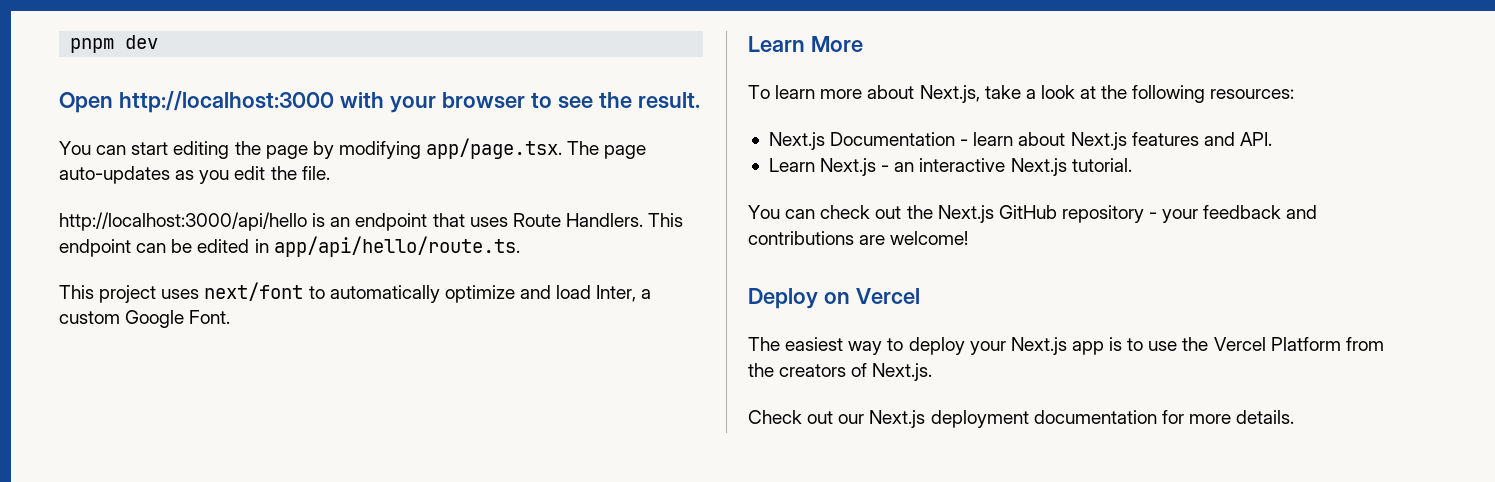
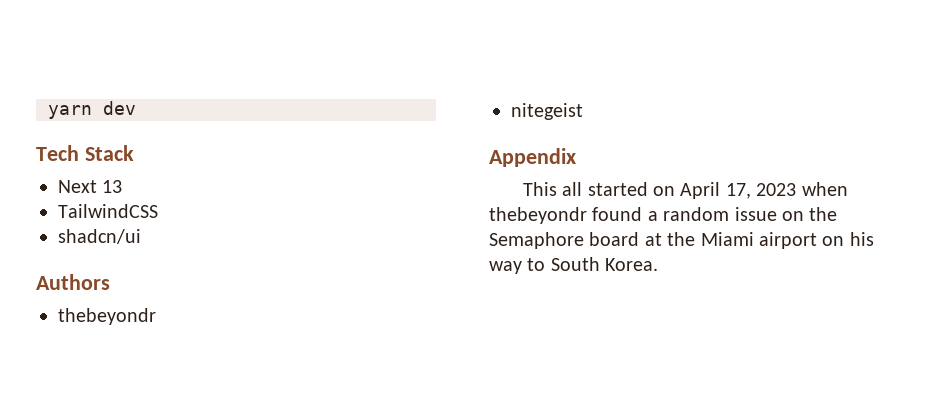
- pnpm dev
+ yarn dev
- Open http://localhost:3000 with your browser to see the result.
- You can start editing the page by modifying app/page.tsx. The page auto-updates as you edit the file.
- http://localhost:3000/api/hello is an endpoint that uses Route Handlers. This endpoint can be edited in app/api/hello/route.ts.
- This project uses next/font to automatically optimize and load Inter, a custom Google Font.
- Learn More
- To learn more about Next.js, take a look at the following resources:
- Next.js Documentation - learn about Next.js features and API.
- Learn Next.js - an interactive Next.js tutorial.
- You can check out the Next.js GitHub repository - your feedback and contributions are welcome!
- Deploy on Vercel
- The easiest way to deploy your Next.js app is to use the Vercel Platform from the creators of Next.js.
- Check out our Next.js deployment documentation for more details.
+ Tech Stack
+ Next 13
+ TailwindCSS
+ shadcn/ui
+ Authors
+ thebeyondr
+ nitegeist
+ Appendix
+ This all started on April 17, 2023 when thebeyondr found a random issue on the Semaphore board at the Miami airport on his way to South Korea.

